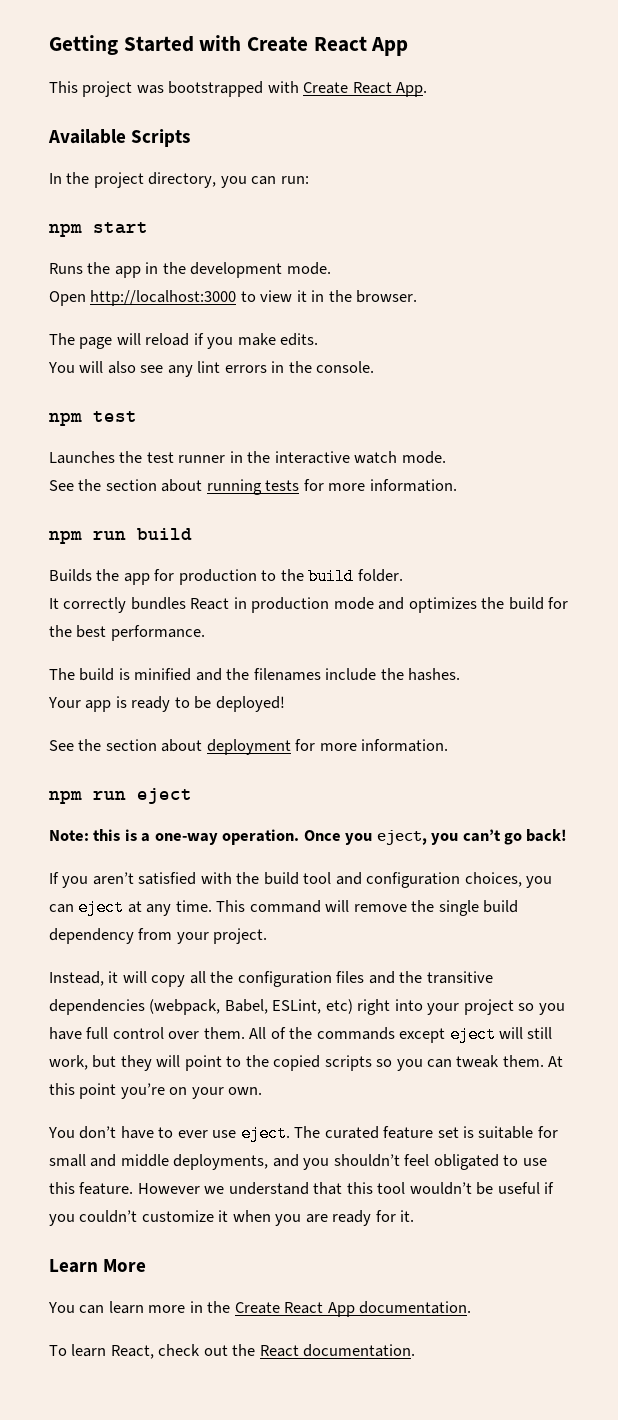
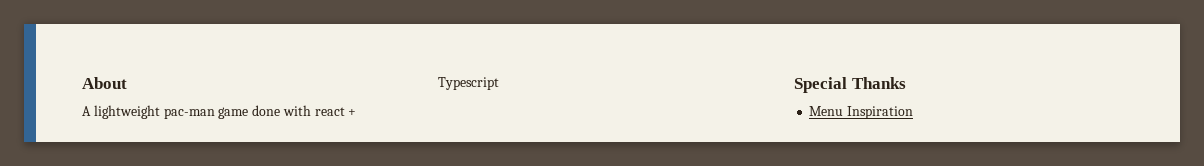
- Getting Started with Create React App
- This project was bootstrapped with Create React App.
- Available Scripts
- In the project directory, you can run:
- npm start
- Runs the app in the development mode.
- Open http://localhost:3000 to view it in the browser.
- The page will reload if you make edits.
- You will also see any lint errors in the console.
- npm test
- Launches the test runner in the interactive watch mode.
- See the section about running tests for more information.
- npm run build
- Builds the app for production to the build folder.
- It correctly bundles React in production mode and optimizes the build for the best performance.
- The build is minified and the filenames include the hashes.
- Your app is ready to be deployed!
- See the section about deployment for more information.
- npm run eject
- Note: this is a one-way operation. Once you eject, you can’t go back!
- If you aren’t satisfied with the build tool and configuration choices, you can eject at any time. This command will remove the single build dependency from your project.
- Instead, it will copy all the configuration files and the transitive dependencies (webpack, Babel, ESLint, etc) right into your project so you have full control over them. All of the commands except eject will still work, but they will point to the copied scripts so you can tweak them. At this point you’re on your own.
- You don’t have to ever use eject. The curated feature set is suitable for small and middle deployments, and you shouldn’t feel obligated to use this feature. However we understand that this tool wouldn’t be useful if you couldn’t customize it when you are ready for it.
- Learn More
- You can learn more in the Create React App documentation.
- To learn React, check out the React documentation.
+ About
+ A lightweight pac-man game done with react + Typescript
+ Special Thanks
+ Menu Inspiration

